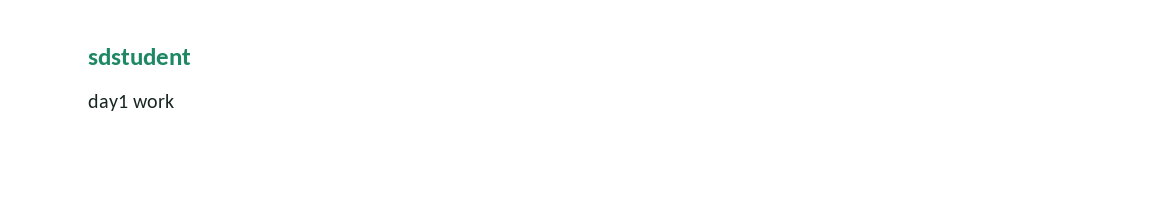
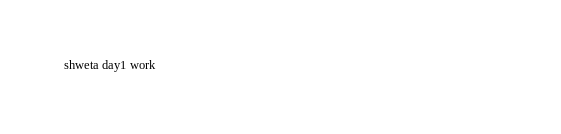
- sdstudent
- day1 work
+ shweta day1 work

